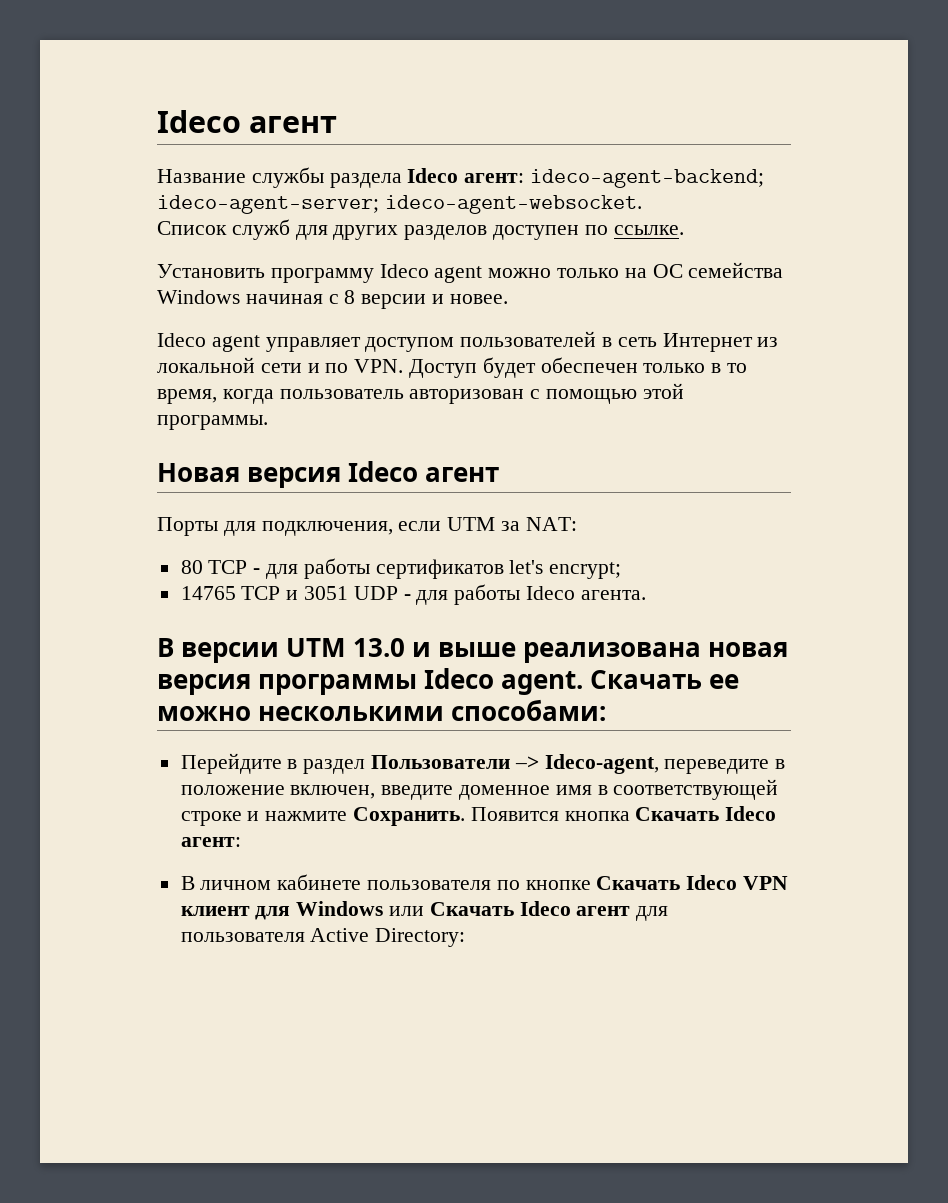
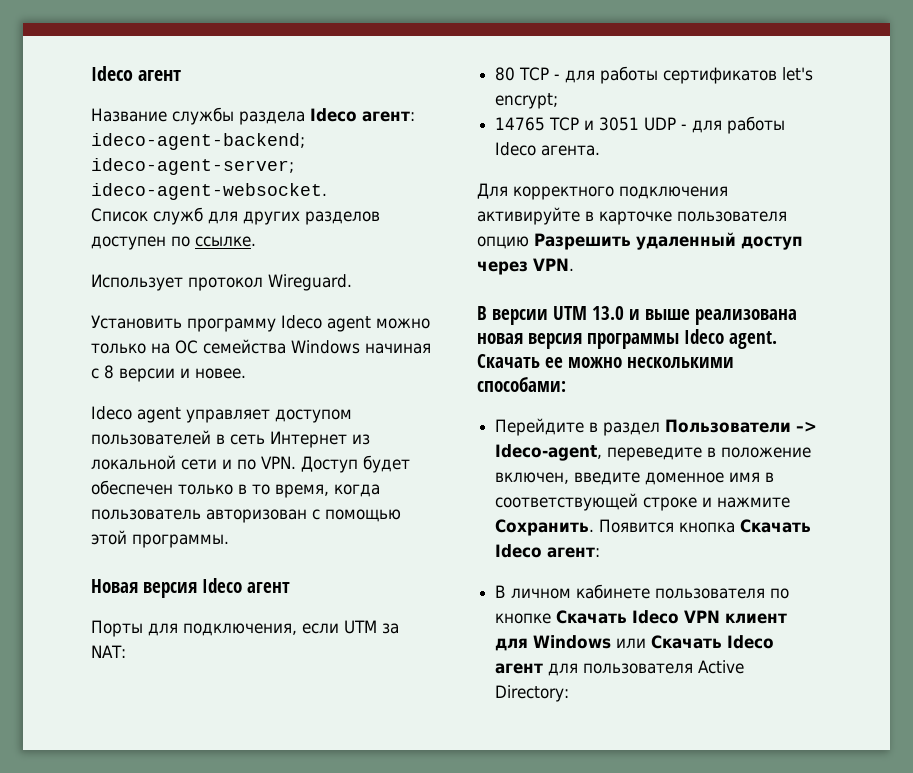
+ Использует протокол Wireguard.
+ Для корректного подключения активируйте в карточке пользователя опцию Разрешить удаленный доступ через VPN.

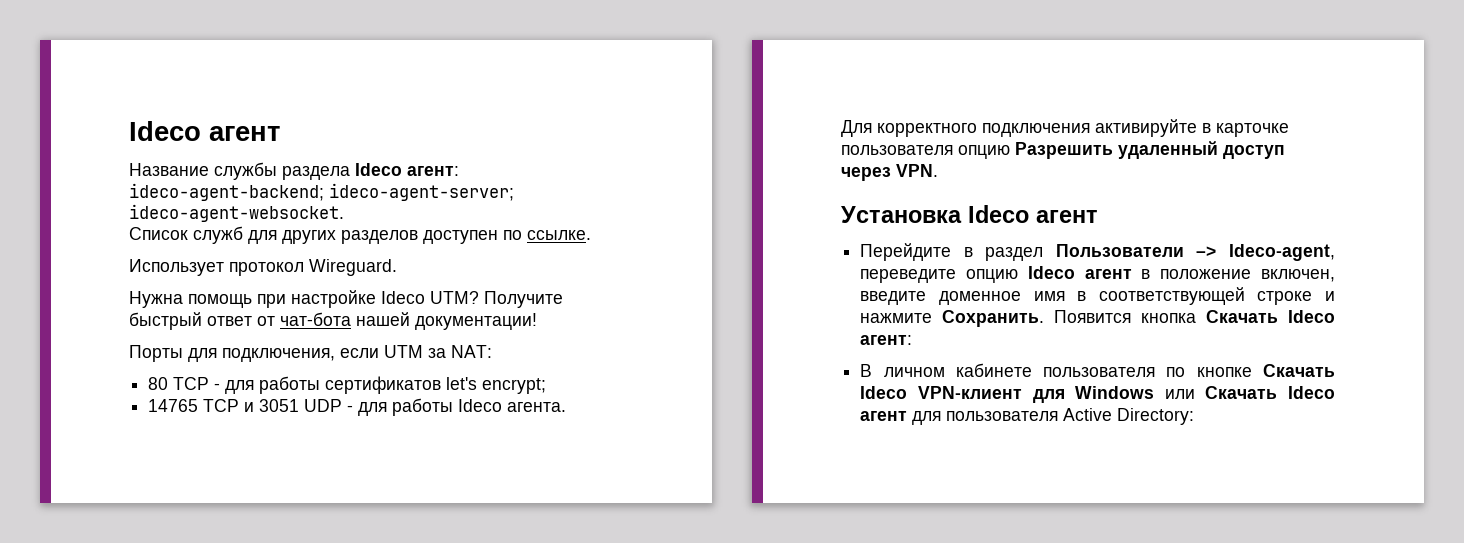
- Установить программу Ideco agent можно только на ОС семейства Windows начиная с 8 версии и новее.
- Ideco agent управляет доступом пользователей в сеть Интернет из локальной сети и по VPN. Доступ будет обеспечен только в то время, когда пользователь авторизован с помощью этой программы.
- Новая версия Ideco агент
+ Нужна помощь при настройке Ideco UTM? Получите быстрый ответ от чат-бота нашей документации!
- В версии UTM 13.0 и выше реализована новая версия программы Ideco agent. Скачать ее можно несколькими способами:
+ Установка Ideco агент
- Перейдите в раздел Пользователи –> Ideco-agent, переведите в положение включен, введите доменное имя в соответствующей строке и нажмите Сохранить.
+ Перейдите в раздел Пользователи –> Ideco-agent, переведите опцию Ideco агент в положение включен, введите доменное имя в соответствующей строке и нажмите Сохранить.
- В личном кабинете пользователя по кнопке Скачать Ideco VPN клиент для Windows или Скачать Ideco агент для пользователя Active Directory:
+ В личном кабинете пользователя по кнопке Скачать Ideco VPN-клиент для Windows или Скачать Ideco агент для пользователя Active Directory:

